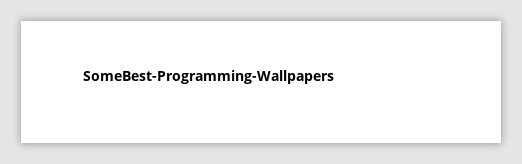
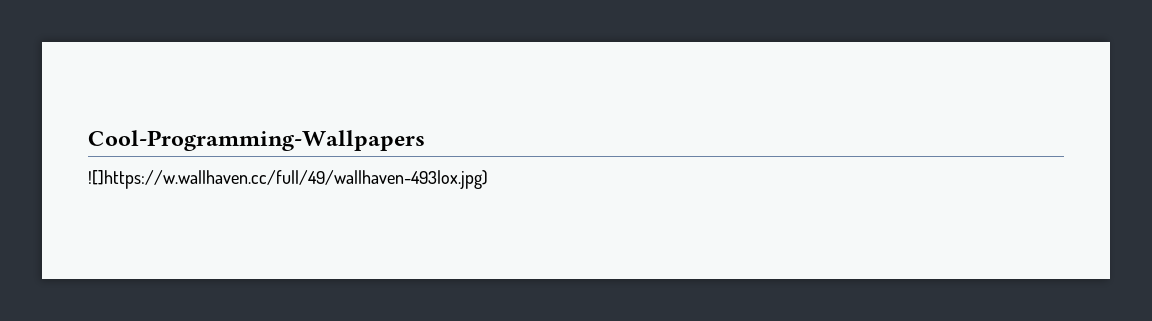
- SomeBest-Programming-Wallpapers
+ Cool-Programming-Wallpapers
+ ![]https://w.wallhaven.cc/full/49/wallhaven-493lox.jpg)

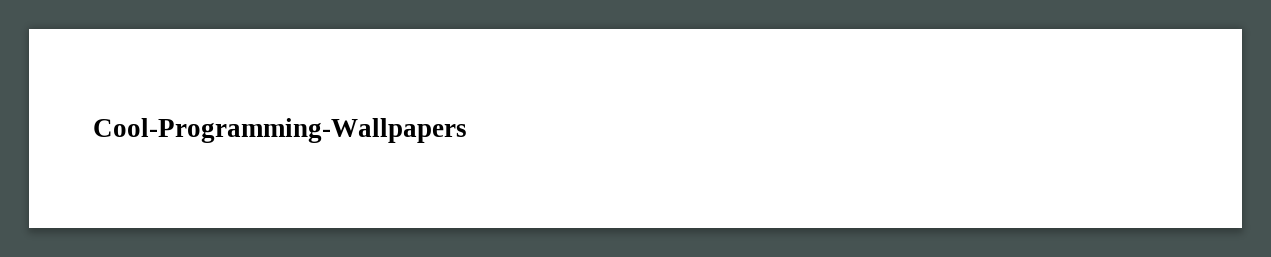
- ![]https://w.wallhaven.cc/full/49/wallhaven-493lox.jpg)

